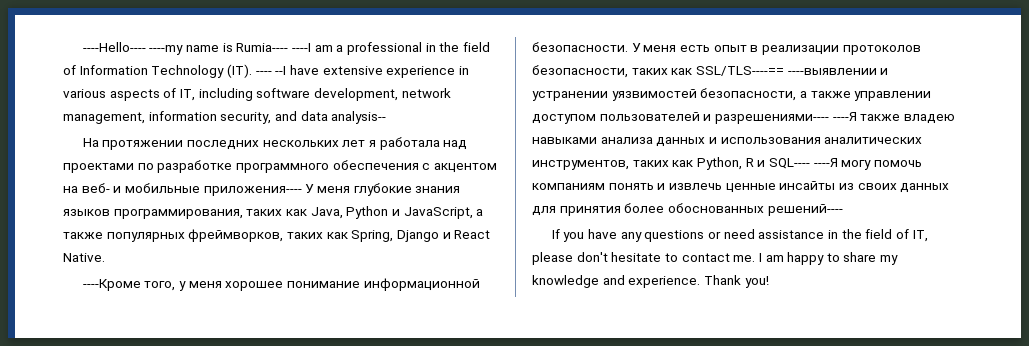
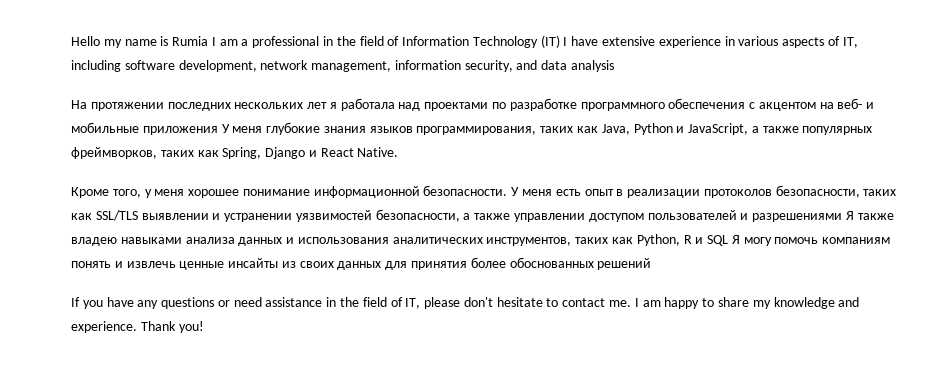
- ----Hello---- ----my name is Rumia---- ----I am a professional in the field of Information Technology (IT). ---- --I have extensive experience in various aspects of IT, including software development, network management, information security, and data analysis--
+ Hello my name is Rumia I am a professional in the field of Information Technology (IT) I have extensive experience in various aspects of IT, including software development, network management, information security, and data analysis
- На протяжении последних нескольких лет я работала над проектами по разработке программного обеспечения с акцентом на веб- и мобильные приложения---- У меня глубокие знания языков программирования, таких как Java, Python и JavaScript, а также популярных фреймворков, таких как Spring, Django и React Native.
+ На протяжении последних нескольких лет я работала над проектами по разработке программного обеспечения с акцентом на веб- и мобильные приложения У меня глубокие знания языков программирования, таких как Java, Python и JavaScript, а также популярных фреймворков, таких как Spring, Django и React Native.
- ----Кроме того, у меня хорошее понимание информационной безопасности.
+ Кроме того, у меня хорошее понимание информационной безопасности.
- У меня есть опыт в реализации протоколов безопасности, таких как SSL/TLS----== ----выявлении и устранении уязвимостей безопасности, а также управлении доступом пользователей и разрешениями---- ----Я также владею навыками анализа данных и использования аналитических инструментов, таких как Python, R и SQL---- ----Я могу помочь компаниям понять и извлечь ценные инсайты из своих данных для принятия более обоснованных решений----
+ У меня есть опыт в реализации протоколов безопасности, таких как SSL/TLS выявлении и устранении уязвимостей безопасности, а также управлении доступом пользователей и разрешениями Я также владею навыками анализа данных и использования аналитических инструментов, таких как Python, R и SQL Я могу помочь компаниям понять и извлечь ценные инсайты из своих данных для принятия более обоснованных решений

